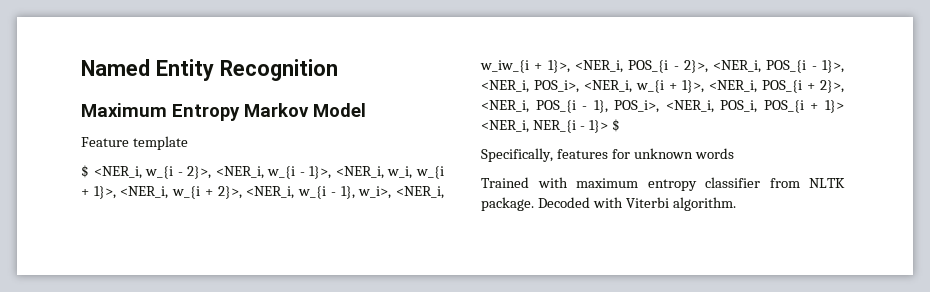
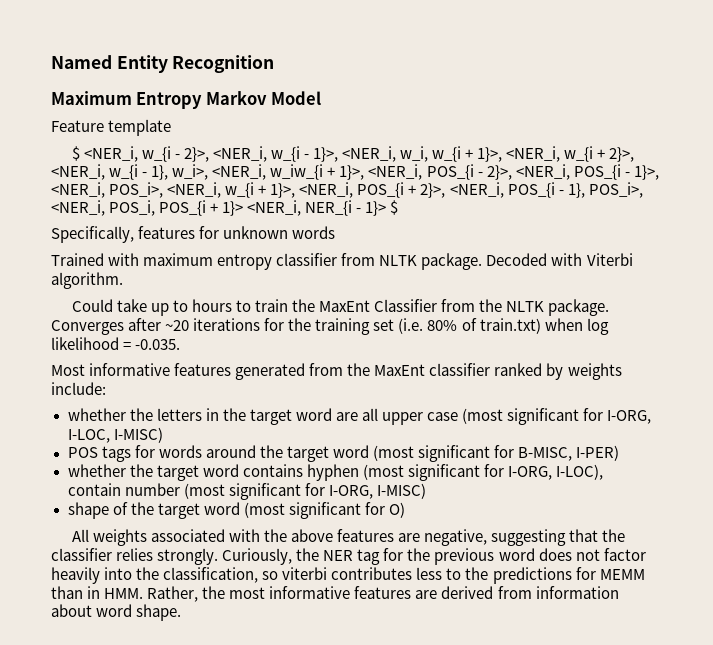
+ Could take up to hours to train the MaxEnt Classifier from the NLTK package. Converges after ~20 iterations for the training set (i.e. 80% of train.txt) when log likelihood = -0.035.
+ Most informative features generated from the MaxEnt classifier ranked by weights include:
+ whether the letters in the target word are all upper case (most significant for I-ORG, I-LOC, I-MISC)
+ POS tags for words around the target word (most significant for B-MISC, I-PER)
+ whether the target word contains hyphen (most significant for I-ORG, I-LOC), contain number (most significant for I-ORG, I-MISC)
+ shape of the target word (most significant for O)
+ All weights associated with the above features are negative, suggesting that the classifier relies strongly. Curiously, the NER tag for the previous word does not factor heavily into the classification, so viterbi contributes less to the predictions for MEMM than in HMM. Rather, the most informative features are derived from information about word shape.

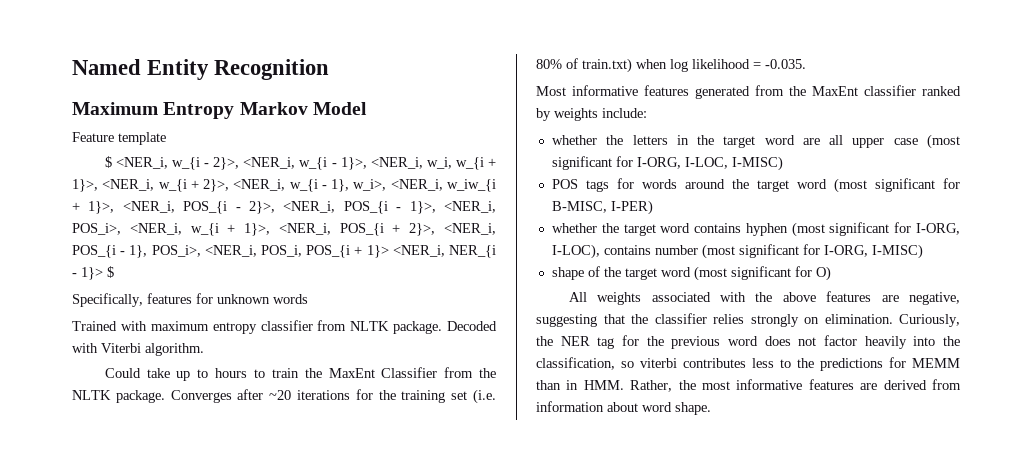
- whether the target word contains hyphen (most significant for I-ORG, I-LOC), contain number (most significant for I-ORG, I-MISC)
+ whether the target word contains hyphen (most significant for I-ORG, I-LOC), contains number (most significant for I-ORG, I-MISC)
- All weights associated with the above features are negative, suggesting that the classifier relies strongly.
+ All weights associated with the above features are negative, suggesting that the classifier relies strongly on elimination.

